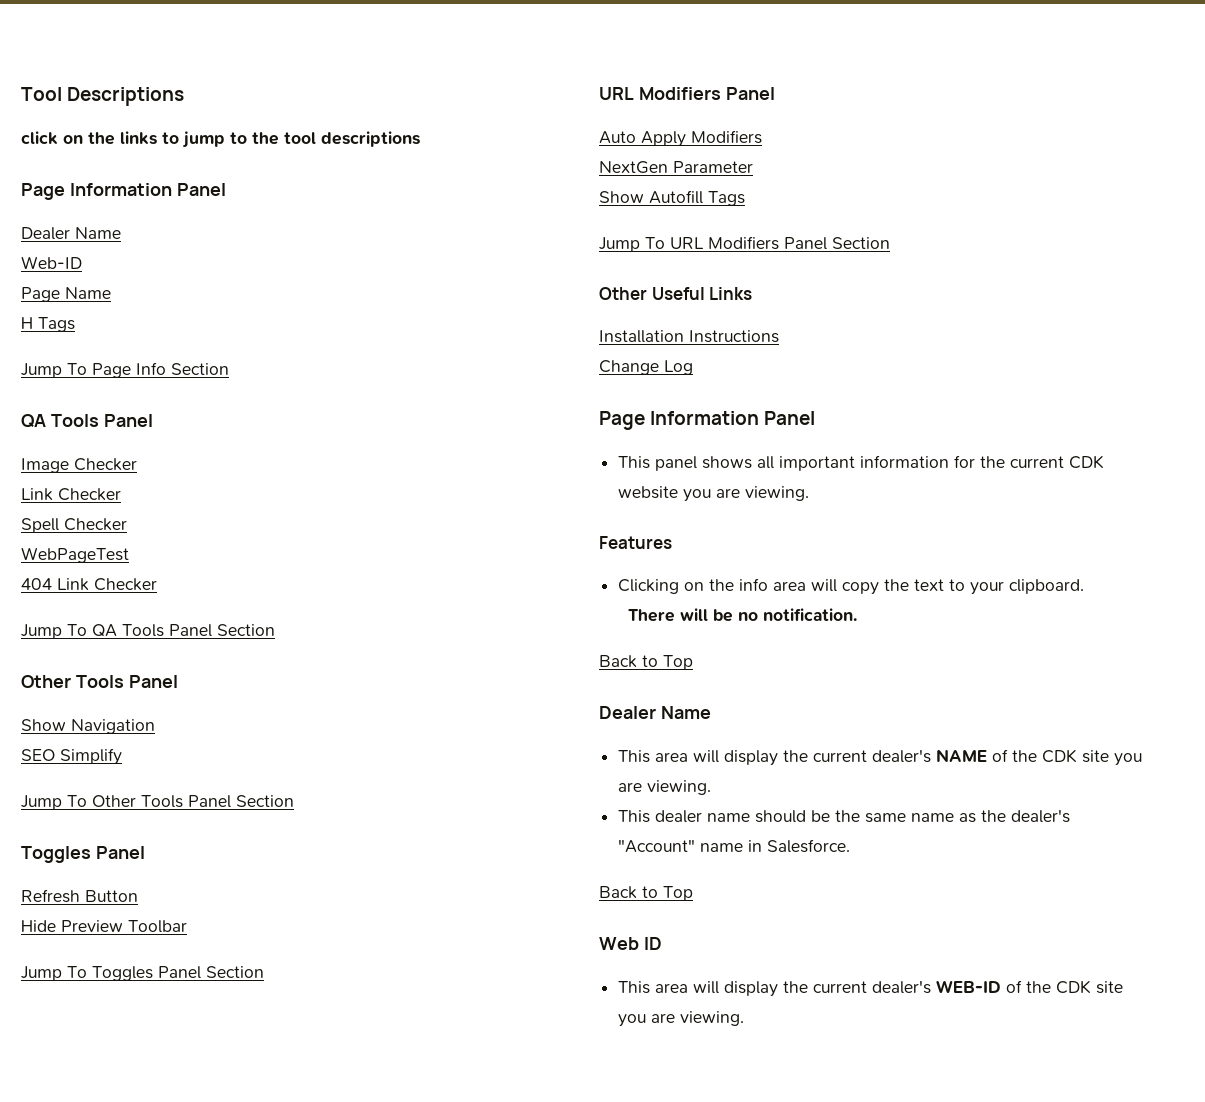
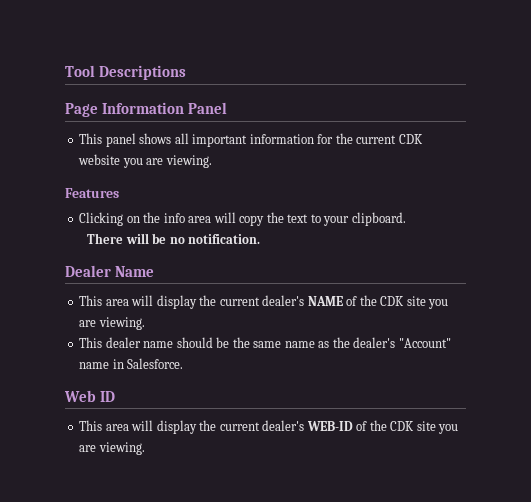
- click on the links to jump to the tool descriptions
- Page Information Panel
- Dealer Name
- Web-ID
- Page Name
- H Tags
- Jump To Page Info Section
- QA Tools Panel
- Image Checker
- Link Checker
- Spell Checker
- WebPageTest
- 404 Link Checker
- Jump To QA Tools Panel Section
- Other Tools Panel
- Show Navigation
- SEO Simplify
- Jump To Other Tools Panel Section
- Toggles Panel
- Refresh Button
- Hide Preview Toolbar
- Jump To Toggles Panel Section
- URL Modifiers Panel
- Auto Apply Modifiers
- NextGen Parameter
- Show Autofill Tags
- Jump To URL Modifiers Panel Section
- Other Useful Links
- Installation Instructions
- Change Log
  There will be no notification.
- Back to Top
  This dealer name should be the same name as the dealer's "Account" name in Salesforce.
- Back to Top

